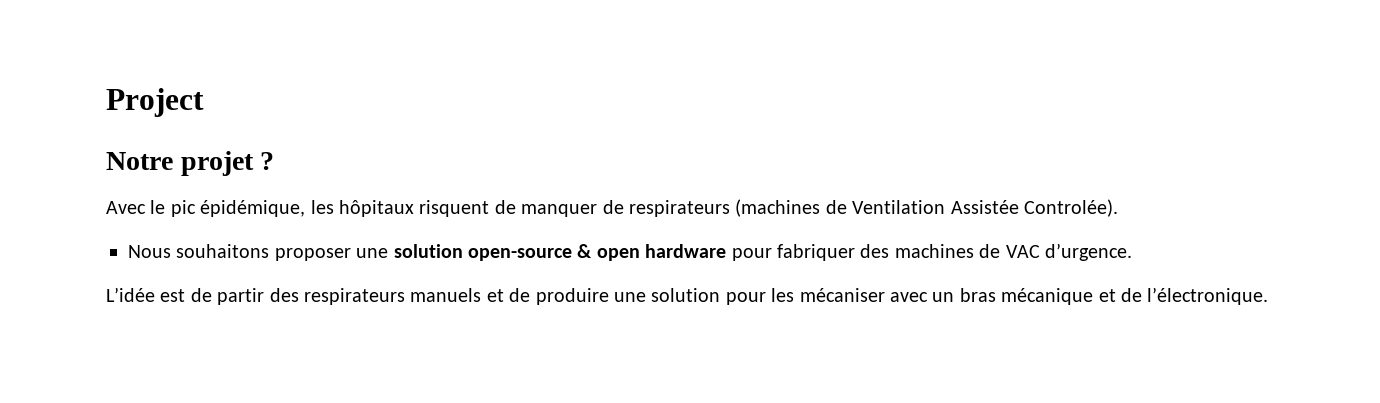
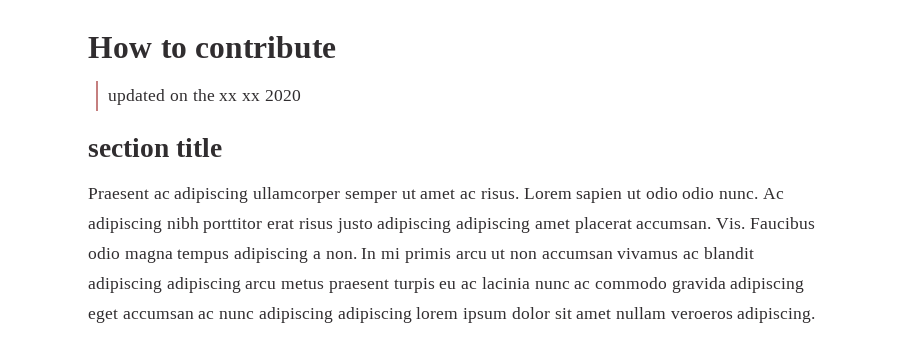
- Project
- Notre projet ?
- Avec le pic épidémique, les hôpitaux risquent de manquer de respirateurs (machines de Ventilation Assistée Controlée).
- Nous souhaitons proposer une solution open-source & open hardware pour fabriquer des machines de VAC d’urgence.
- L’idée est de partir des respirateurs manuels et de produire une solution pour les mécaniser avec un bras mécanique et de l’électronique.
+ How to contribute
+ updated on the xx xx 2020
+ section title
+ Praesent ac adipiscing ullamcorper semper ut amet ac risus. Lorem sapien ut odio odio nunc. Ac adipiscing nibh porttitor erat risus justo adipiscing adipiscing amet placerat accumsan. Vis. Faucibus odio magna tempus adipiscing a non. In mi primis arcu ut non accumsan vivamus ac blandit adipiscing adipiscing arcu metus praesent turpis eu ac lacinia nunc ac commodo gravida adipiscing eget accumsan ac nunc adipiscing adipiscing lorem ipsum dolor sit amet nullam veroeros adipiscing.

